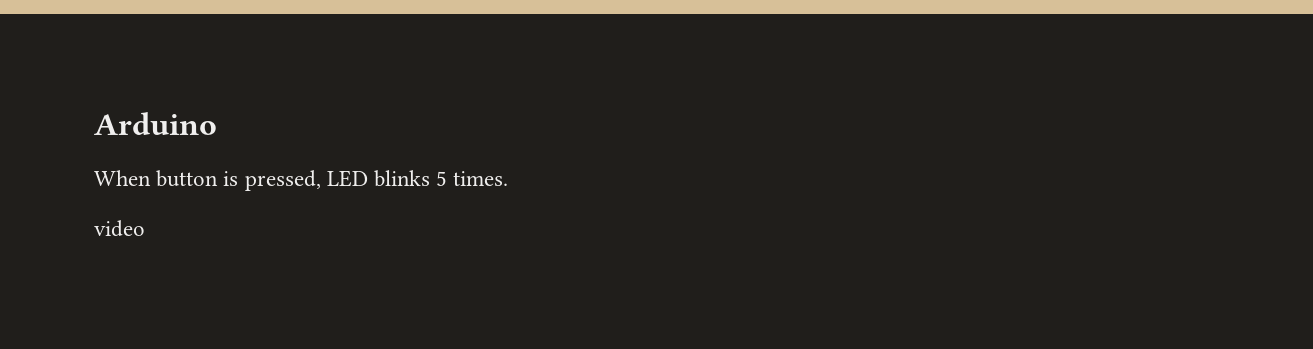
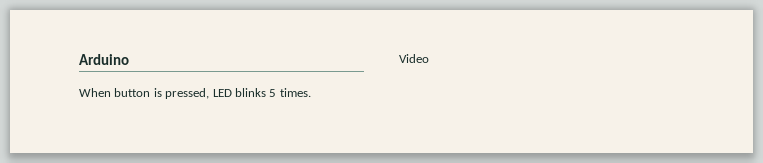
- video
+ Video

